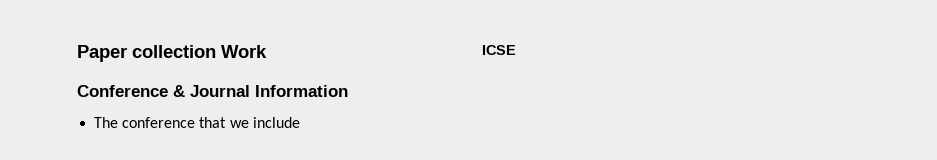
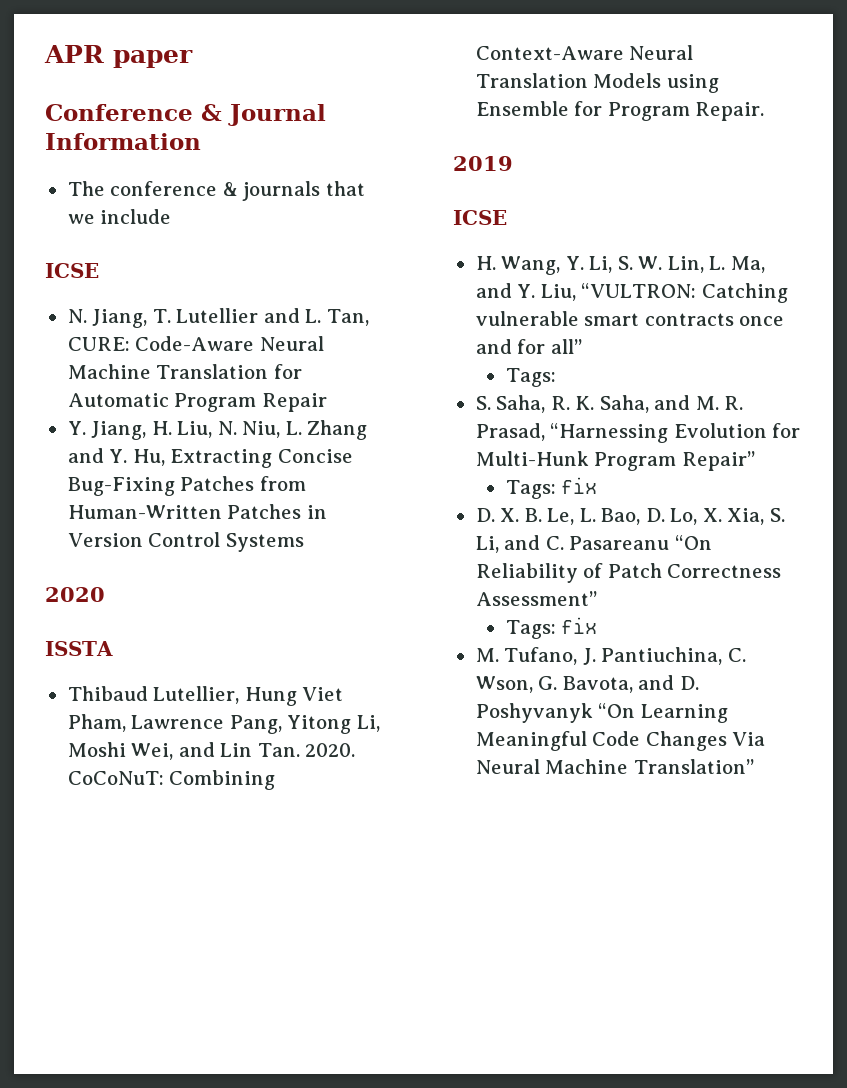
- Paper collection Work
+ APR paper
- The conference that we include
+ The conference & journals that we include
+ N. Jiang, T. Lutellier and L. Tan, CURE: Code-Aware Neural Machine Translation for Automatic Program Repair
+ Y. Jiang, H. Liu, N. Niu, L. Zhang and Y. Hu, Extracting Concise Bug-Fixing Patches from Human-Written Patches in Version Control Systems
+ 2020
+ ISSTA
+ Thibaud Lutellier, Hung Viet Pham, Lawrence Pang, Yitong Li, Moshi Wei, and Lin Tan. 2020. CoCoNuT: Combining Context-Aware Neural Translation Models using Ensemble for Program Repair.
+ 2019
+ ICSE
+ H. Wang, Y. Li, S. W. Lin, L. Ma, and Y. Liu, “VULTRON: Catching vulnerable smart contracts once and for all”
+ Tags:
+ S. Saha, R. K. Saha, and M. R. Prasad, “Harnessing Evolution for Multi-Hunk Program Repair”
+ Tags: fix
+ D. X. B. Le, L. Bao, D. Lo, X. Xia, S. Li, and C. Pasareanu “On Reliability of Patch Correctness Assessment”
+ Tags: fix
+ M. Tufano, J. Pantiuchina, C. Wson, G. Bavota, and D. Poshyvanyk “On Learning Meaningful Code Changes Via Neural Machine Translation”

